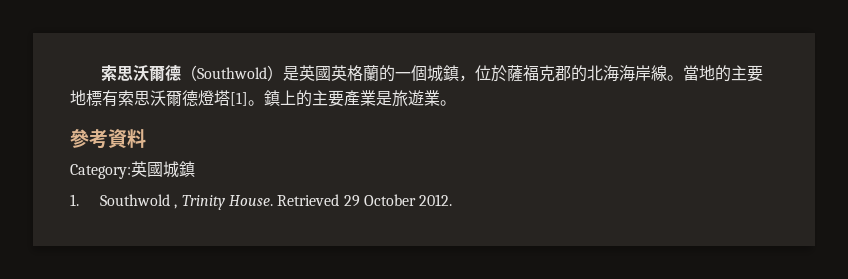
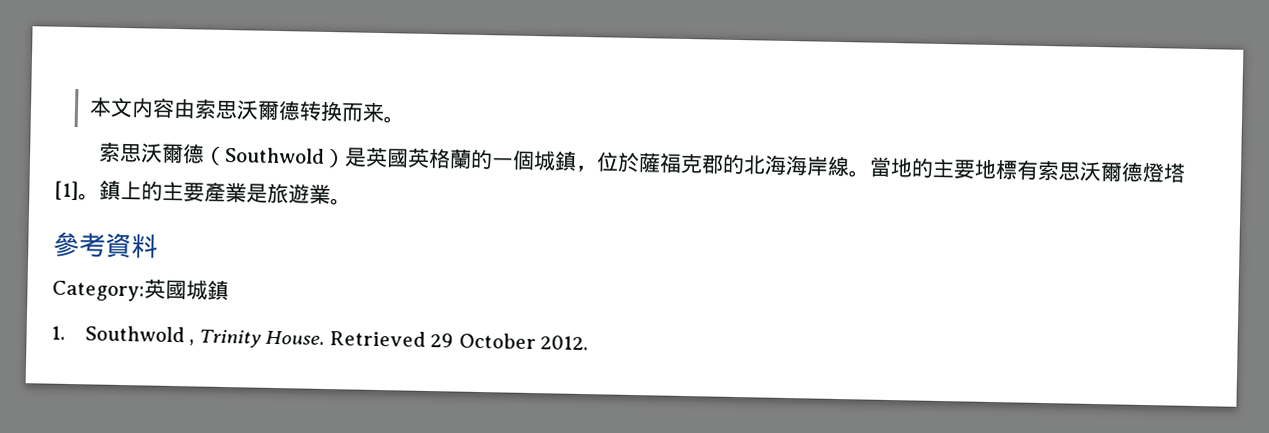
+ 本文内容由索思沃爾德转换而来。

